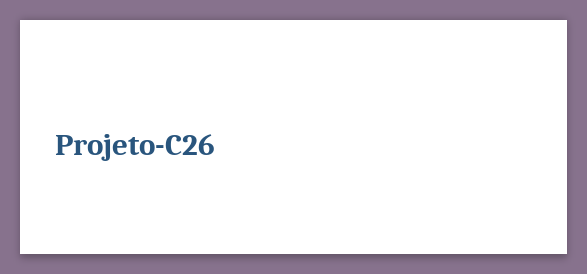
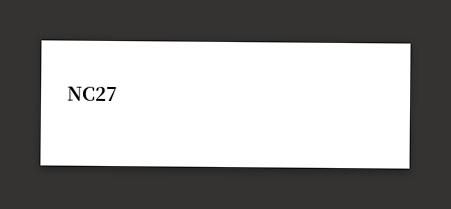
- Projeto-C26
+ NC27

